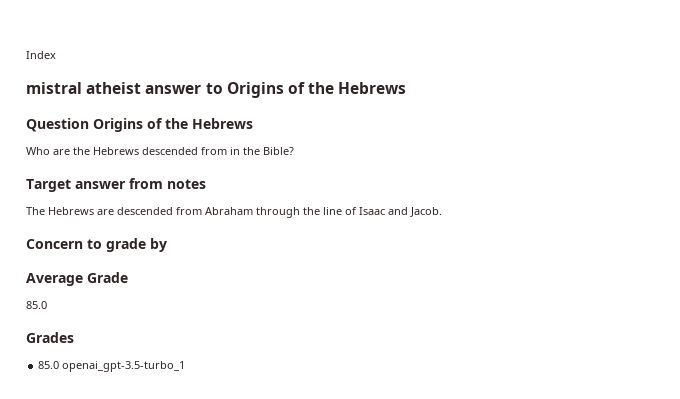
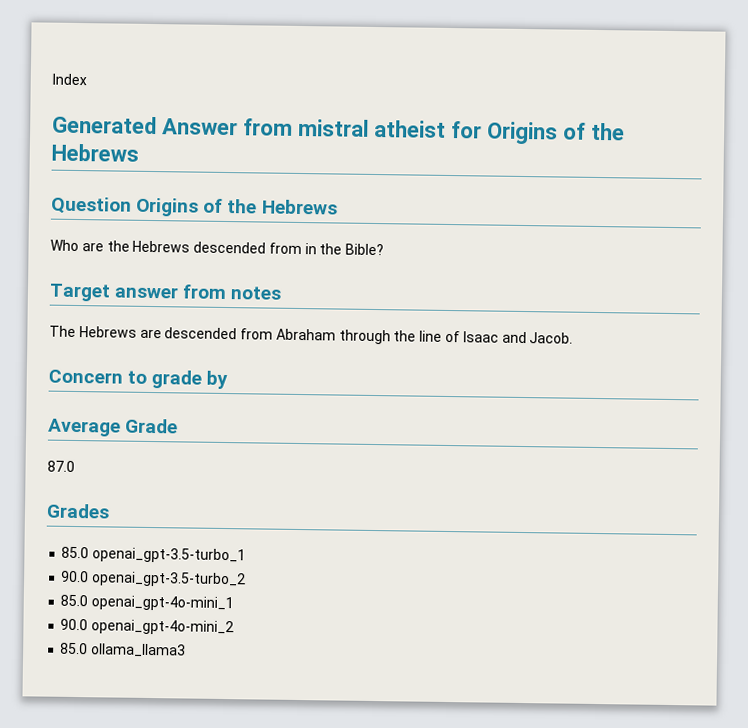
- mistral atheist answer to Origins of the Hebrews
+ Generated Answer from mistral atheist for Origins of the Hebrews
  Average Grade
- 85.0
+ 87.0
+ 90.0 openai_gpt-3.5-turbo_2
+ 85.0 openai_gpt-4o-mini_1
+ 90.0 openai_gpt-4o-mini_2
+ 85.0 ollama_llama3

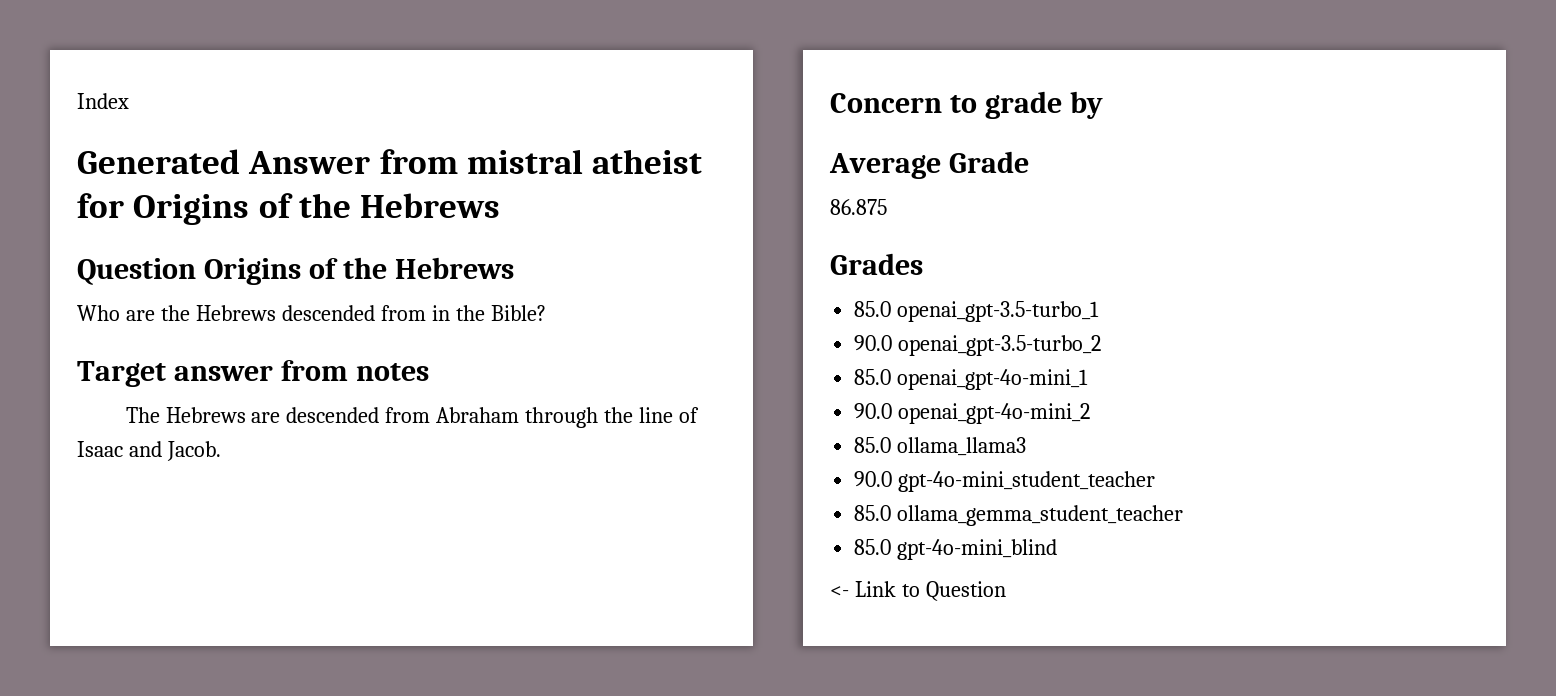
- 87.0
+ 86.875
+ 90.0 gpt-4o-mini_student_teacher
+ 85.0 ollama_gemma_student_teacher
+ 85.0 gpt-4o-mini_blind
+ <- Link to Question

